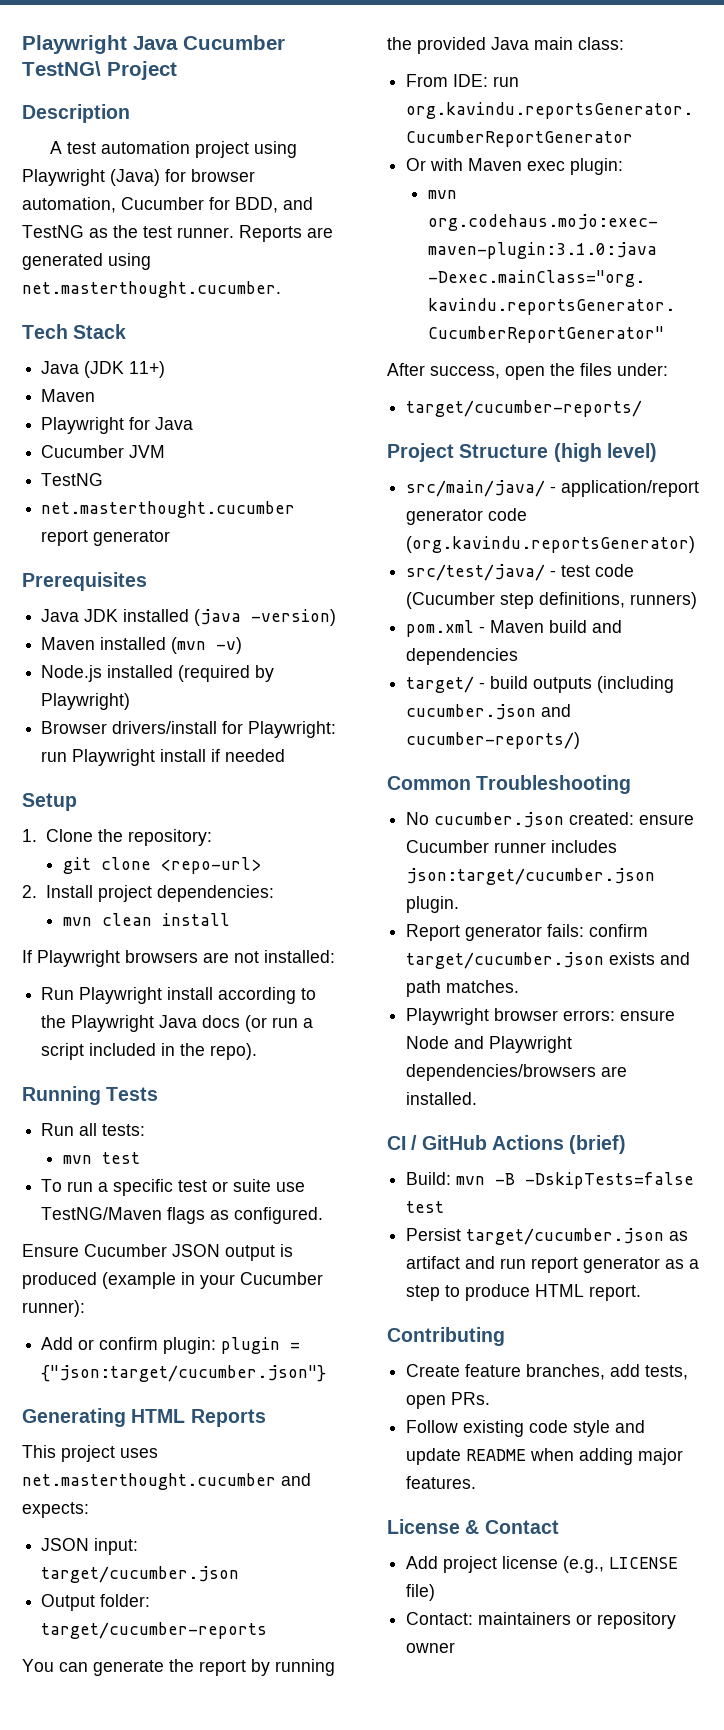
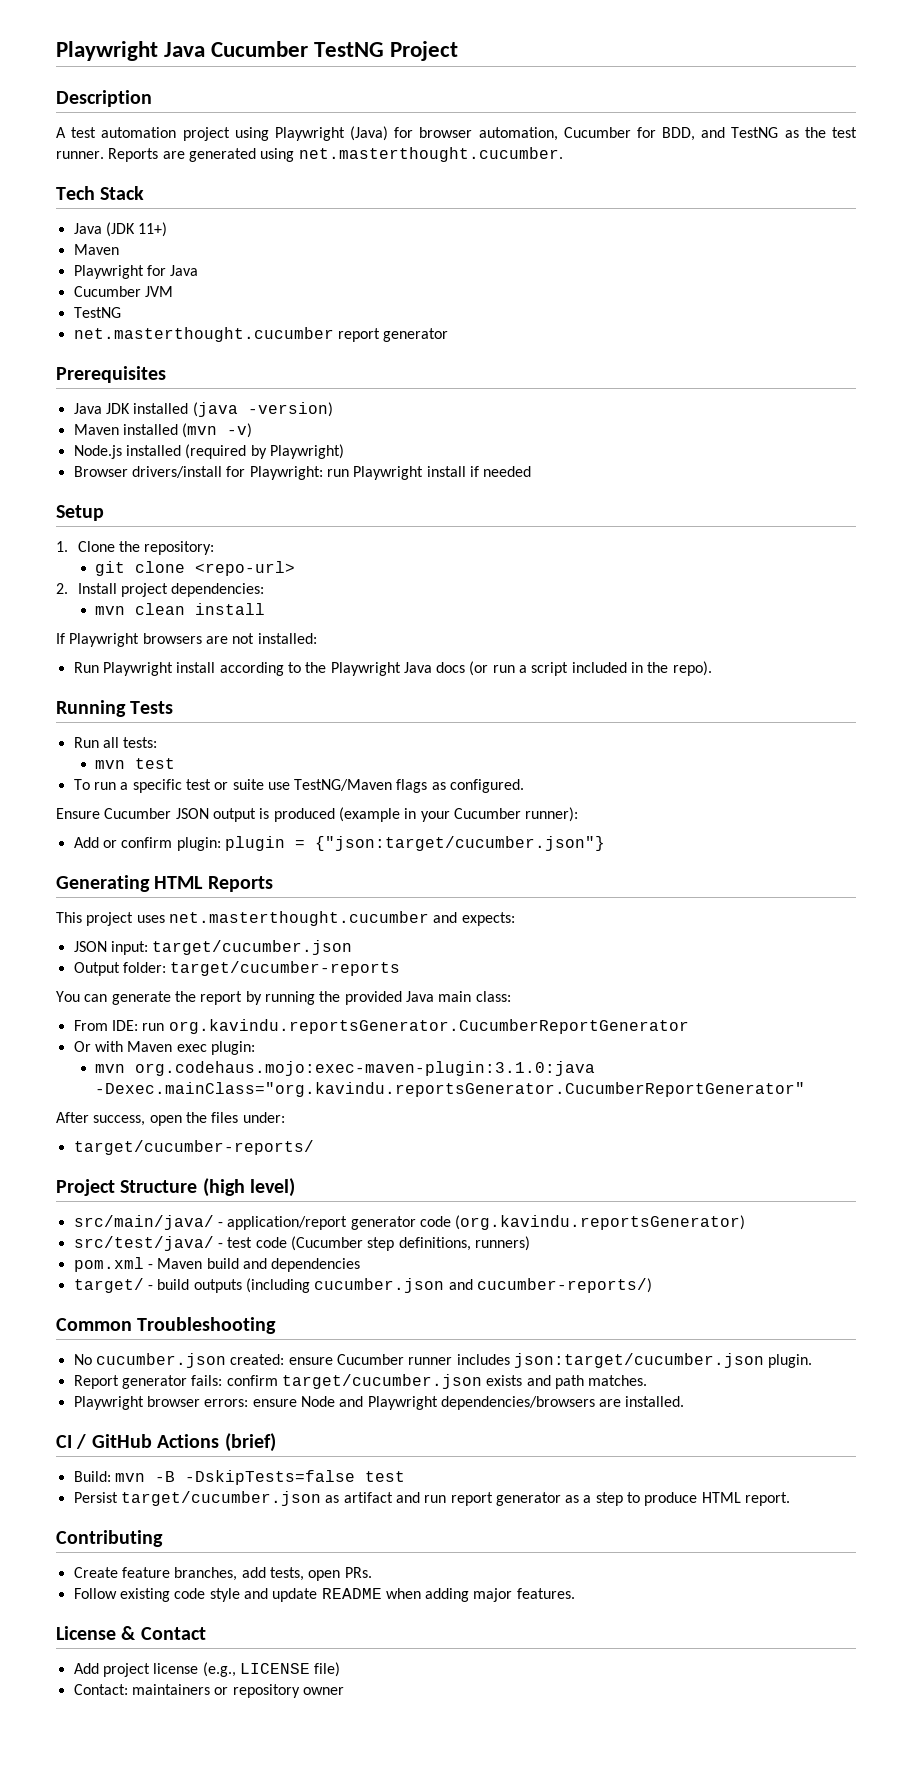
- Playwright Java Cucumber TestNG\ Project
+ Playwright Java Cucumber TestNG Project

